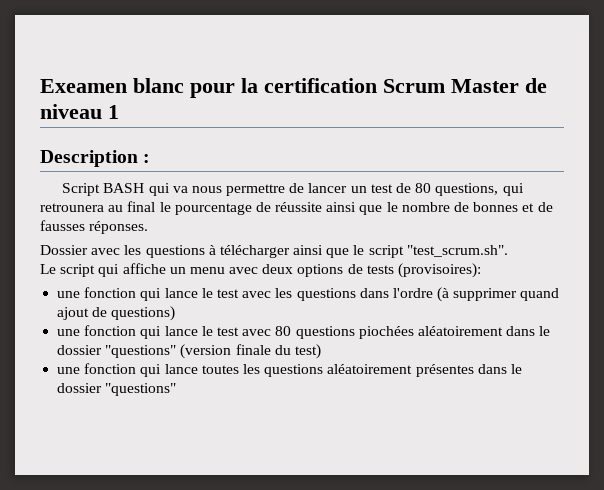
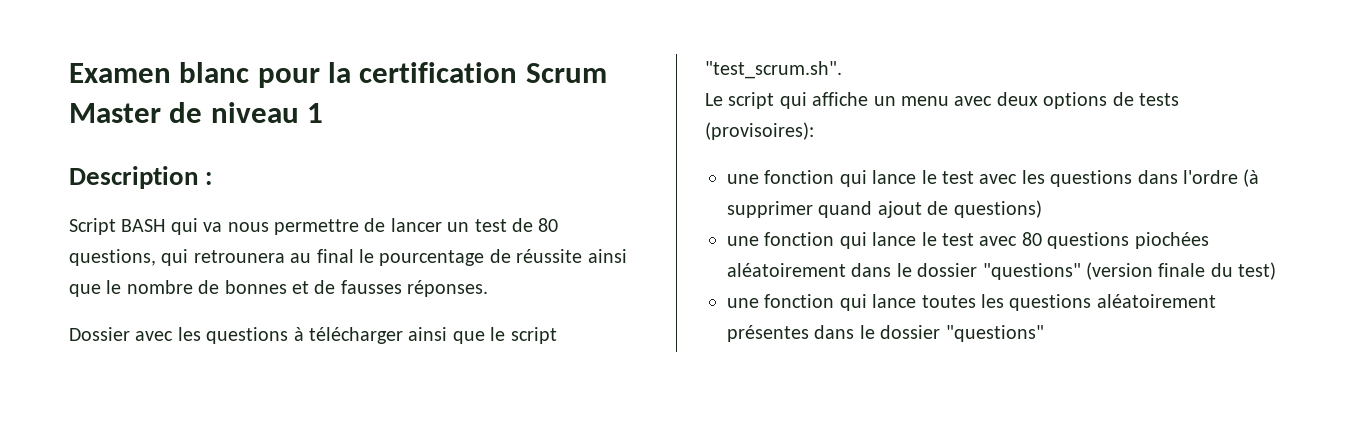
- Exeamen blanc pour la certification Scrum Master de niveau 1
+ Examen blanc pour la certification Scrum Master de niveau 1

